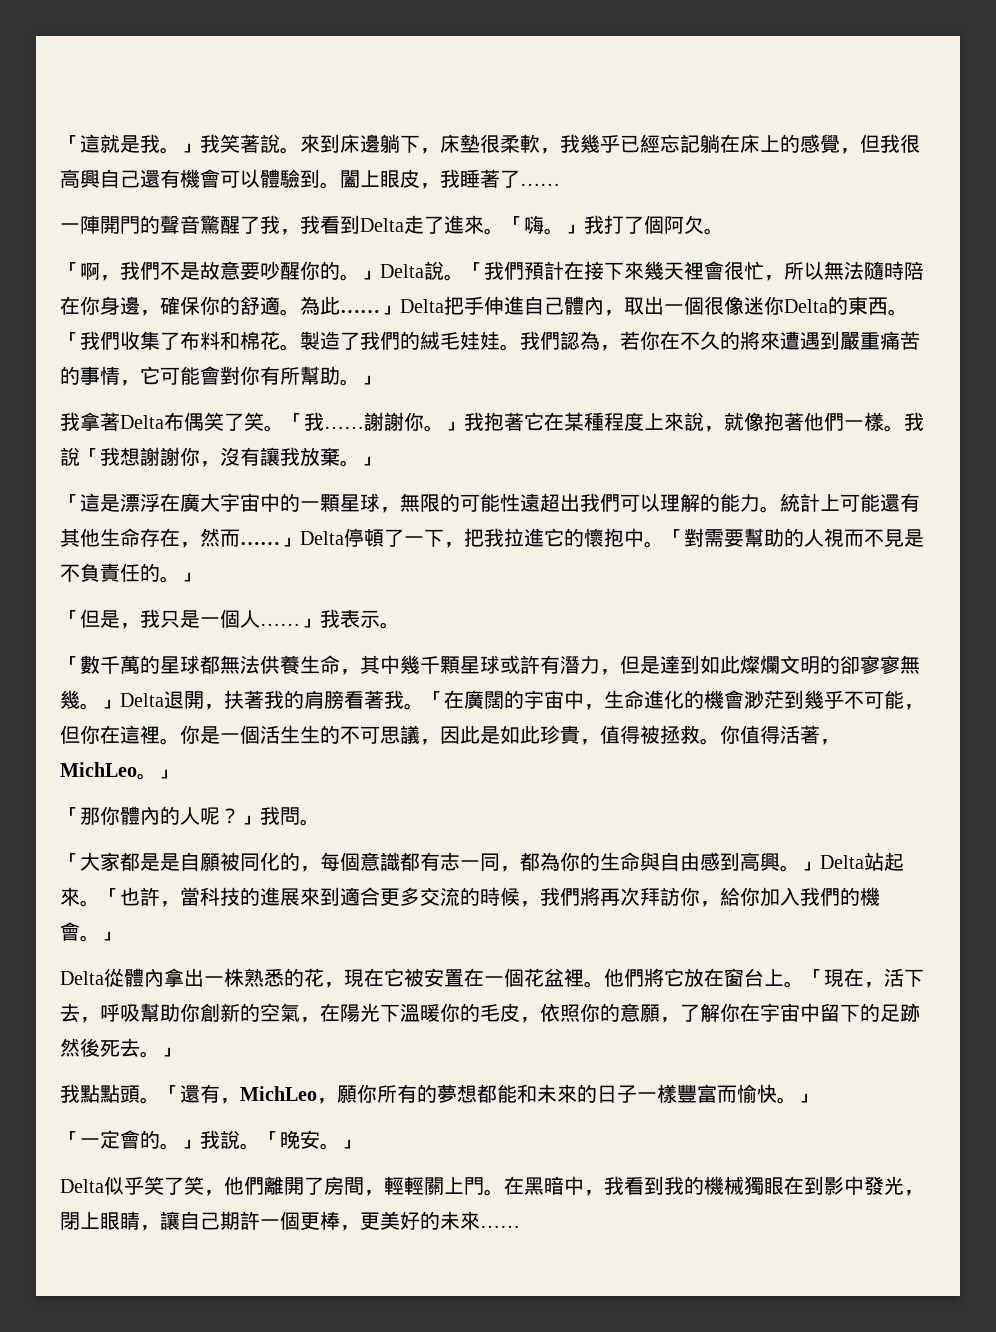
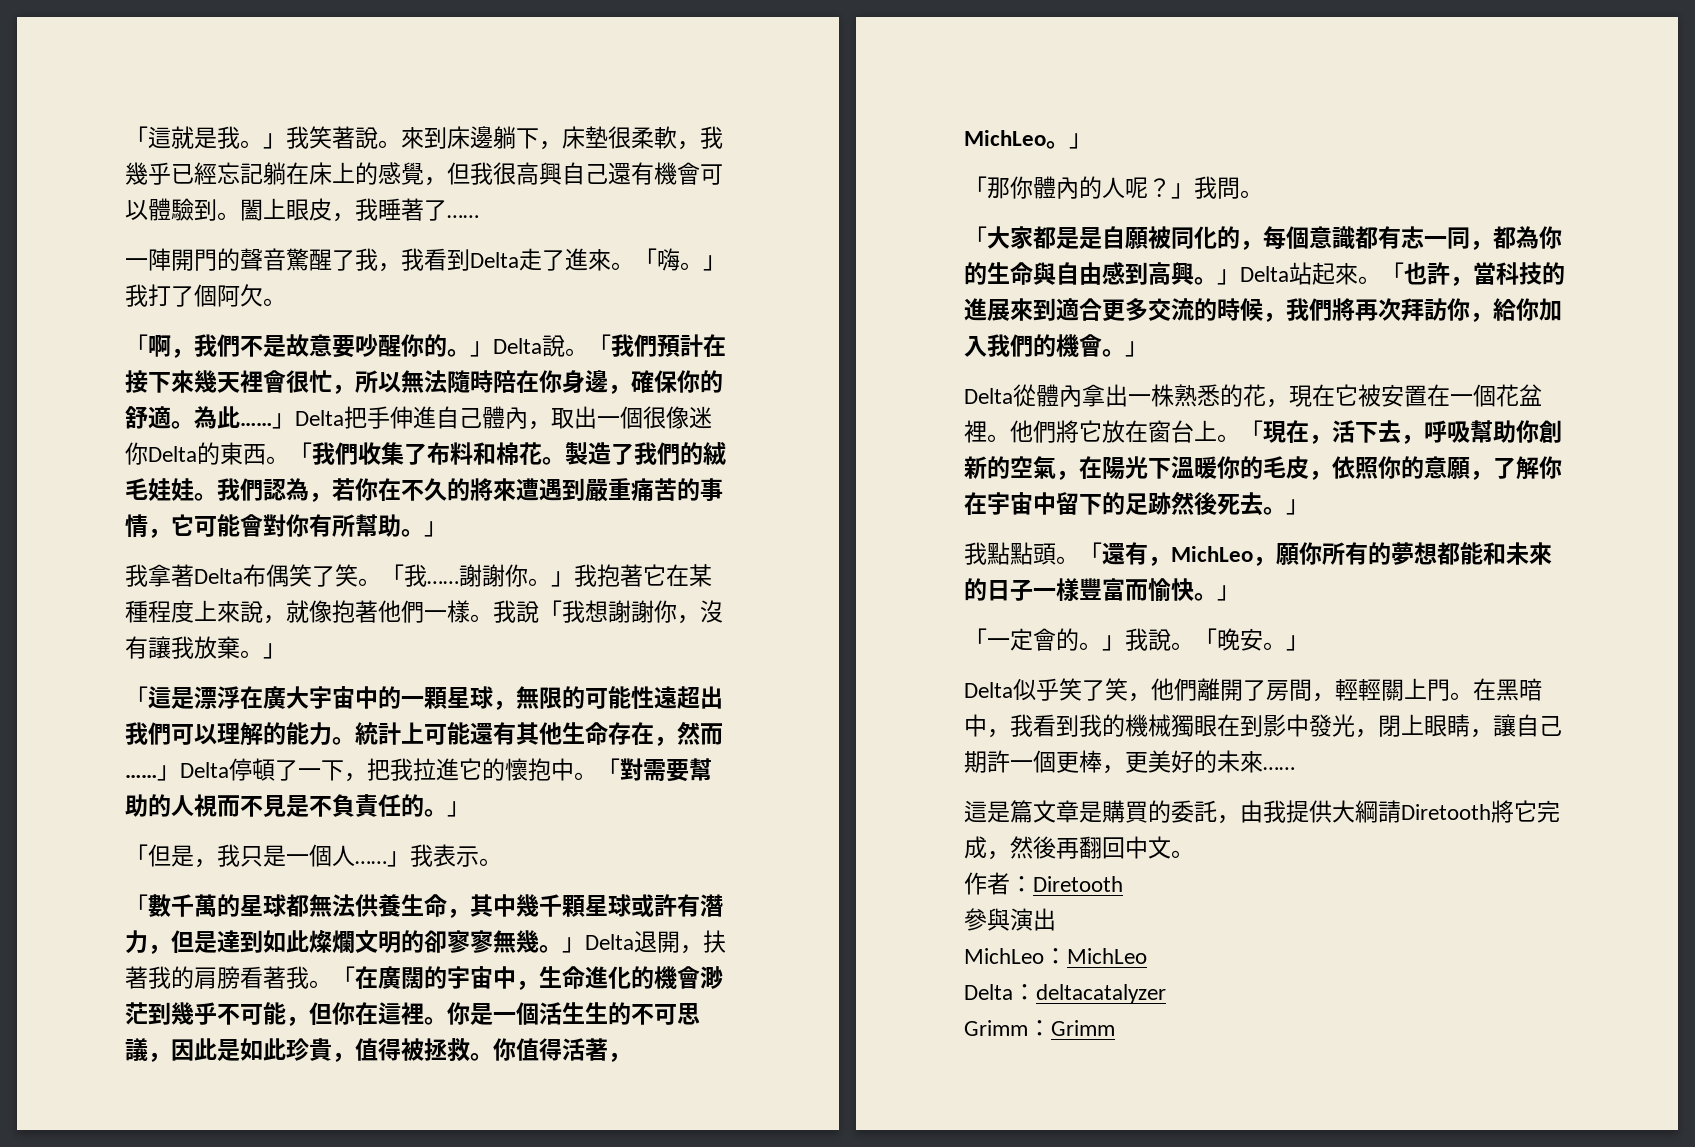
+ 這是篇文章是購買的委託，由我提供大綱請Diretooth將它完成，然後再翻回中文。
+ 作者：Diretooth
+ 參與演出
+ MichLeo：MichLeo
+ Delta：deltacatalyzer
+ Grimm：Grimm

